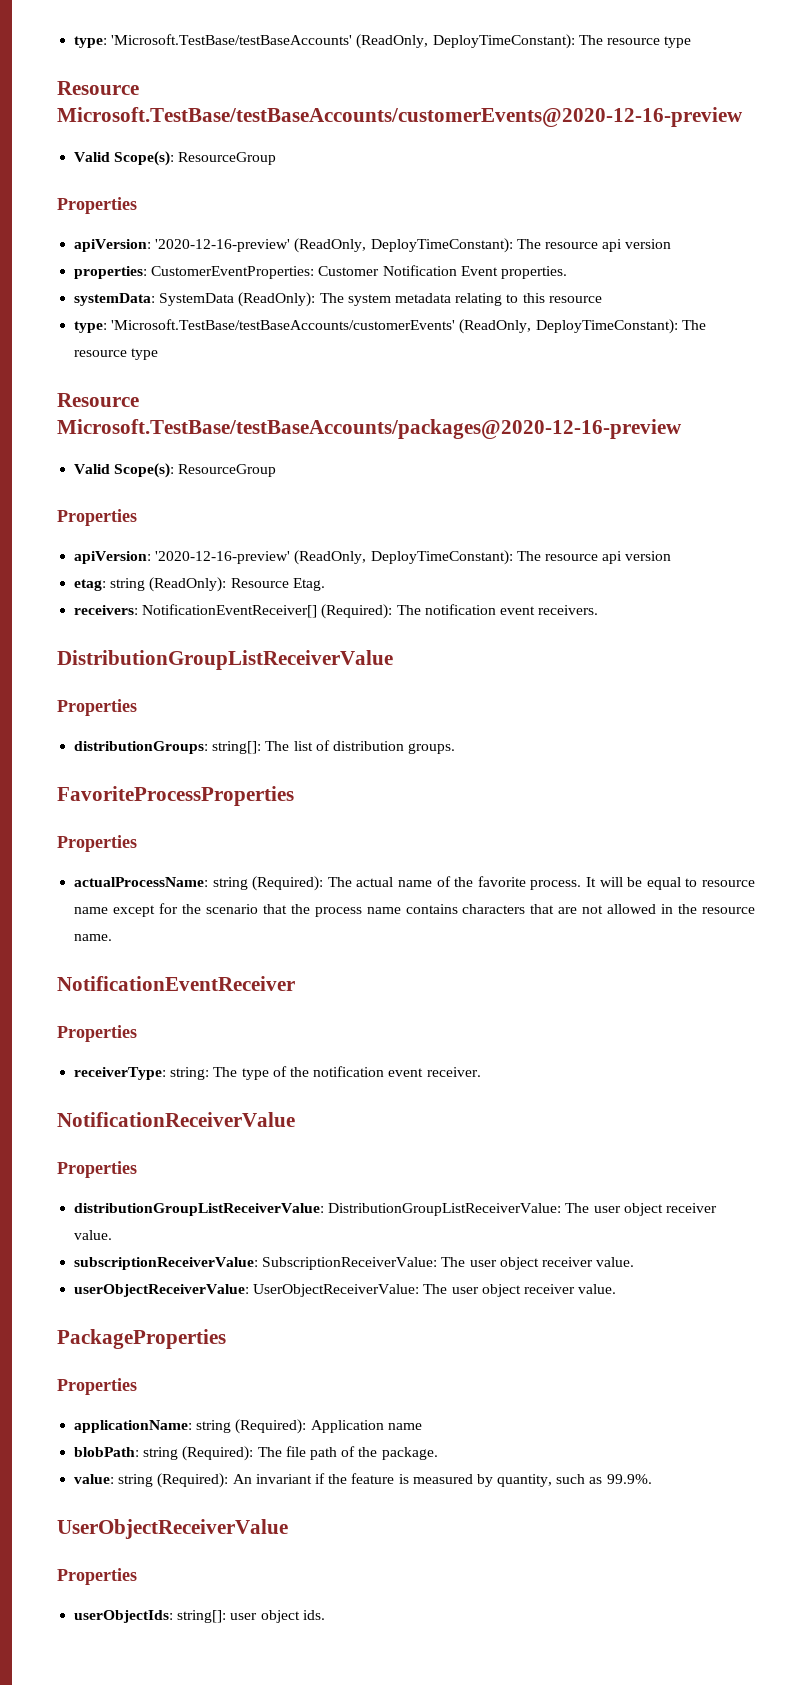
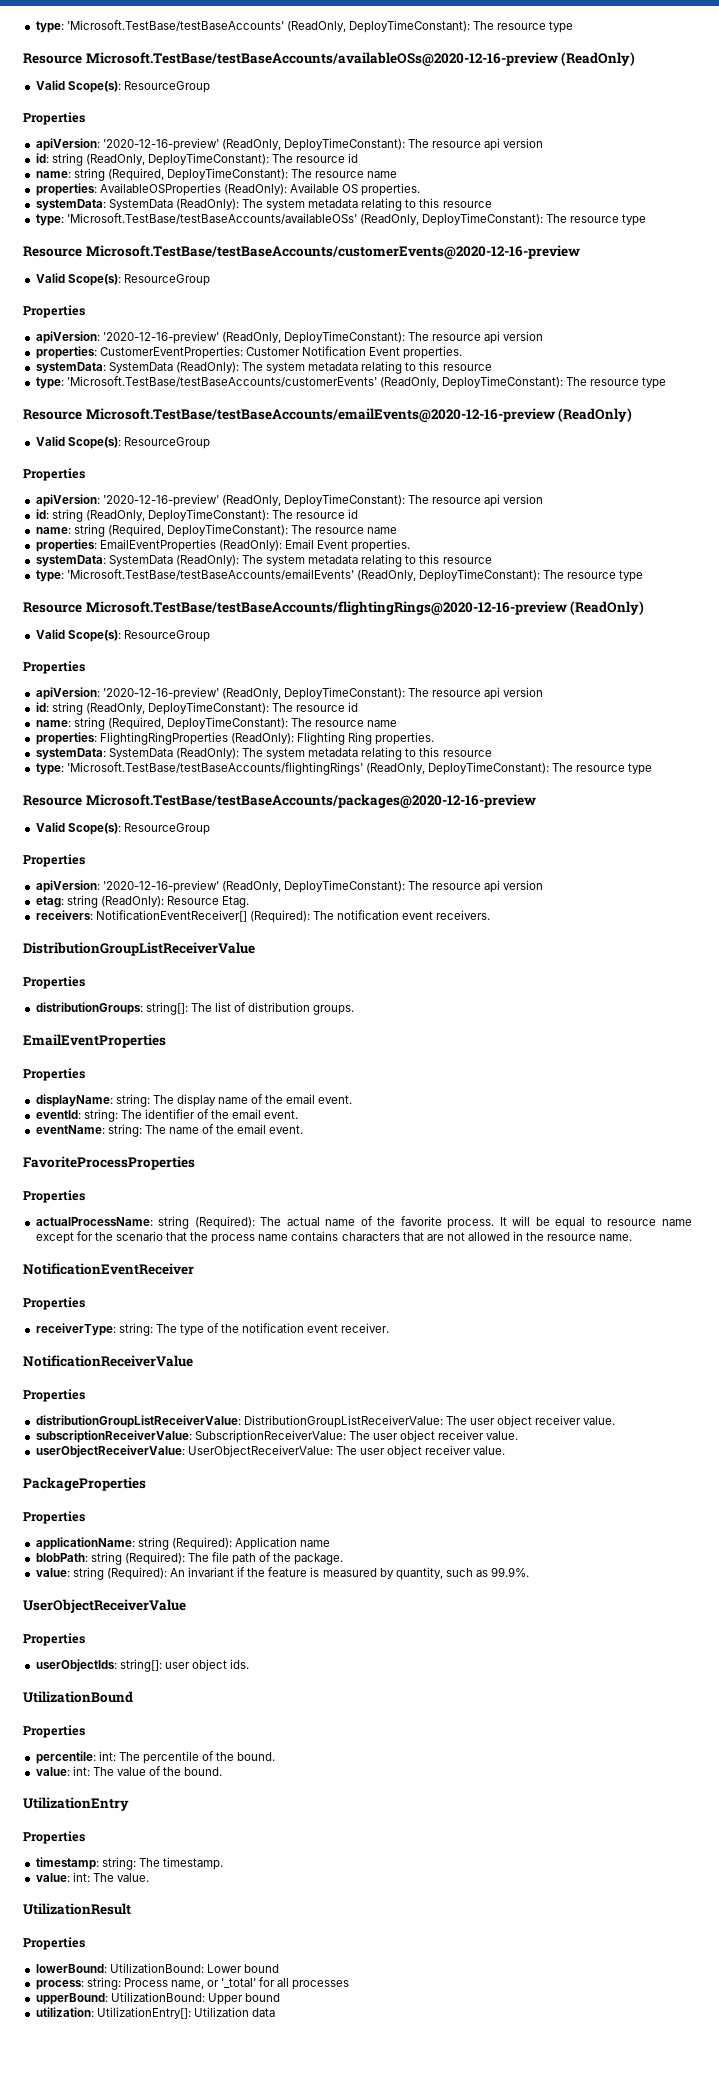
+ Resource Microsoft.TestBase/testBaseAccounts/availableOSs@2020-12-16-preview (ReadOnly)
+ Valid Scope(s): ResourceGroup
+ Properties
+ apiVersion: '2020-12-16-preview' (ReadOnly, DeployTimeConstant): The resource api version
+ id: string (ReadOnly, DeployTimeConstant): The resource id
+ name: string (Required, DeployTimeConstant): The resource name
+ properties: AvailableOSProperties (ReadOnly): Available OS properties.
+ systemData: SystemData (ReadOnly): The system metadata relating to this resource
+ type: 'Microsoft.TestBase/testBaseAccounts/availableOSs' (ReadOnly, DeployTimeConstant): The resource type
+ Resource Microsoft.TestBase/testBaseAccounts/emailEvents@2020-12-16-preview (ReadOnly)
+ Valid Scope(s): ResourceGroup
+ Properties
+ apiVersion: '2020-12-16-preview' (ReadOnly, DeployTimeConstant): The resource api version
+ id: string (ReadOnly, DeployTimeConstant): The resource id
+ name: string (Required, DeployTimeConstant): The resource name
+ properties: EmailEventProperties (ReadOnly): Email Event properties.
+ systemData: SystemData (ReadOnly): The system metadata relating to this resource
+ type: 'Microsoft.TestBase/testBaseAccounts/emailEvents' (ReadOnly, DeployTimeConstant): The resource type
+ Resource Microsoft.TestBase/testBaseAccounts/flightingRings@2020-12-16-preview (ReadOnly)
+ Valid Scope(s): ResourceGroup
+ Properties
+ apiVersion: '2020-12-16-preview' (ReadOnly, DeployTimeConstant): The resource api version
+ id: string (ReadOnly, DeployTimeConstant): The resource id
+ name: string (Required, DeployTimeConstant): The resource name
+ properties: FlightingRingProperties (ReadOnly): Flighting Ring properties.
+ systemData: SystemData (ReadOnly): The system metadata relating to this resource
+ type: 'Microsoft.TestBase/testBaseAccounts/flightingRings' (ReadOnly, DeployTimeConstant): The resource type
  distributionGroups: string[]: The list of distribution groups.
+ EmailEventProperties
+ Properties
+ displayName: string: The display name of the email event.
+ eventId: string: The identifier of the email event.
+ eventName: string: The name of the email event.
+ UtilizationBound
+ Properties
+ percentile: int: The percentile of the bound.
+ value: int: The value of the bound.
+ UtilizationEntry
+ Properties
+ timestamp: string: The timestamp.
+ value: int: The value.
+ UtilizationResult
+ Properties
+ lowerBound: UtilizationBound: Lower bound
+ process: string: Process name, or '_total' for all processes
+ upperBound: UtilizationBound: Upper bound
+ utilization: UtilizationEntry[]: Utilization data

